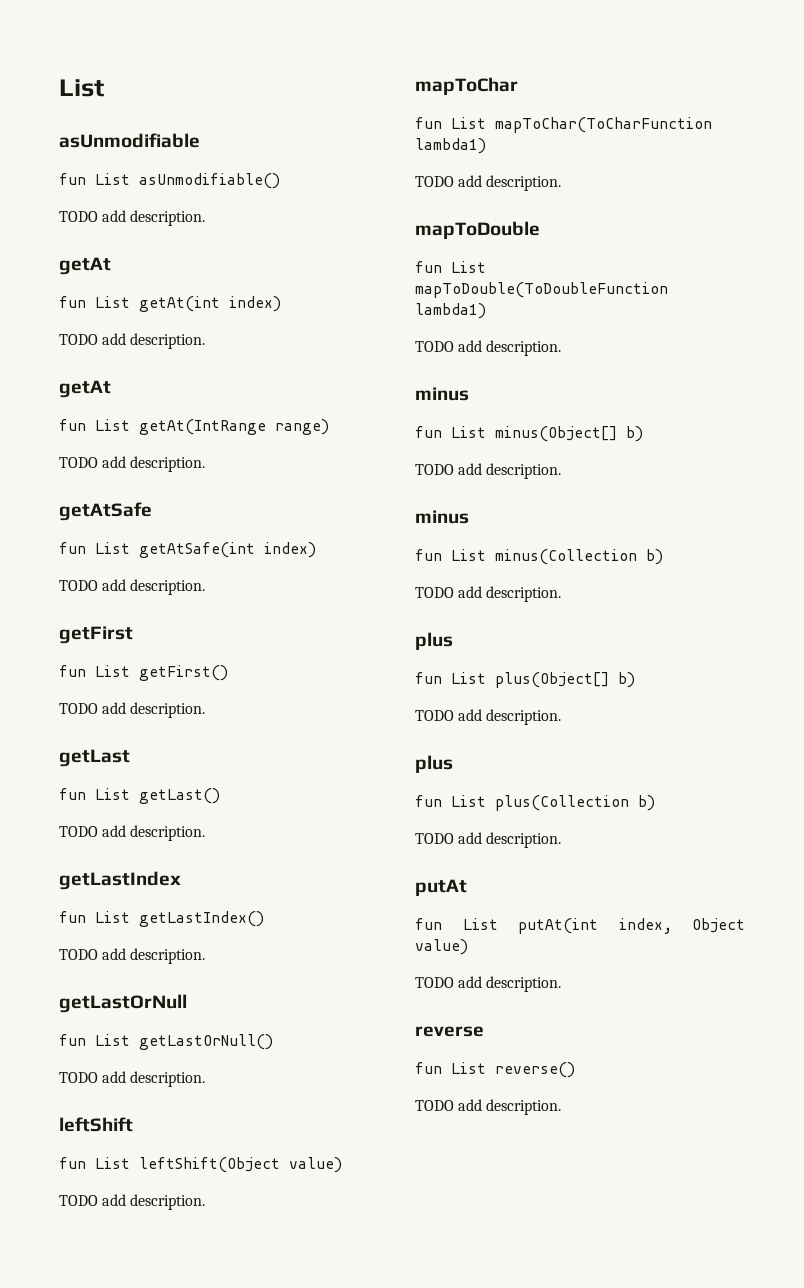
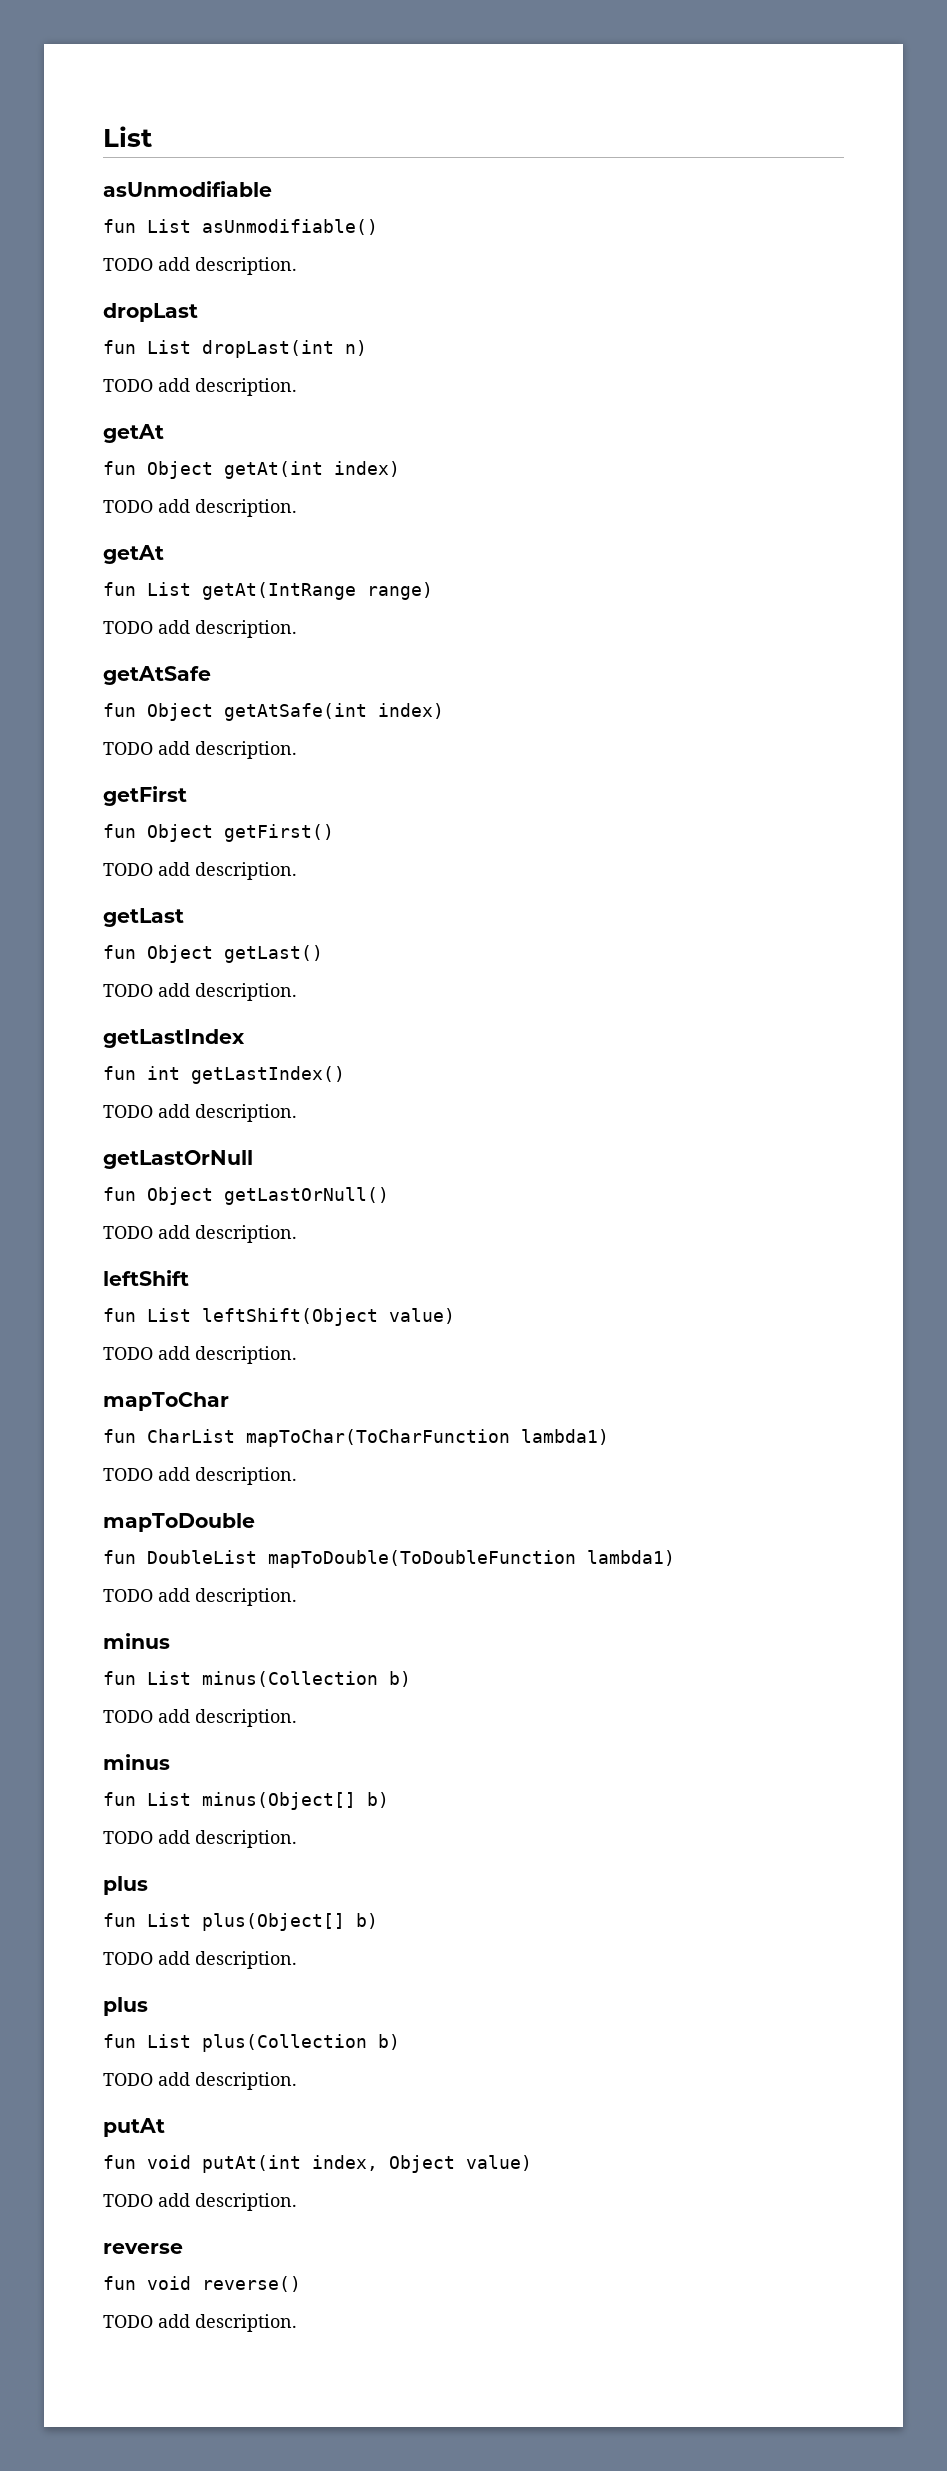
  fun List asUnmodifiable()
  TODO add description.
+ dropLast
+ fun List dropLast(int n)
+ TODO add description.
  getAt
- fun List getAt(int index)
+ fun Object getAt(int index)
- fun List getAtSafe(int index)
+ fun Object getAtSafe(int index)
- fun List getFirst()
+ fun Object getFirst()
- fun List getLast()
+ fun Object getLast()
- fun List getLastIndex()
+ fun int getLastIndex()
- fun List getLastOrNull()
+ fun Object getLastOrNull()
- fun List mapToChar(ToCharFunction lambda1)
+ fun CharList mapToChar(ToCharFunction lambda1)
- fun List mapToDouble(ToDoubleFunction lambda1)
+ fun DoubleList mapToDouble(ToDoubleFunction lambda1)
- fun List minus(Object[] b)
+ fun List minus(Collection b)
- fun List minus(Collection b)
+ fun List minus(Object[] b)
- fun List putAt(int index, Object value)
+ fun void putAt(int index, Object value)
- fun List reverse()
+ fun void reverse()

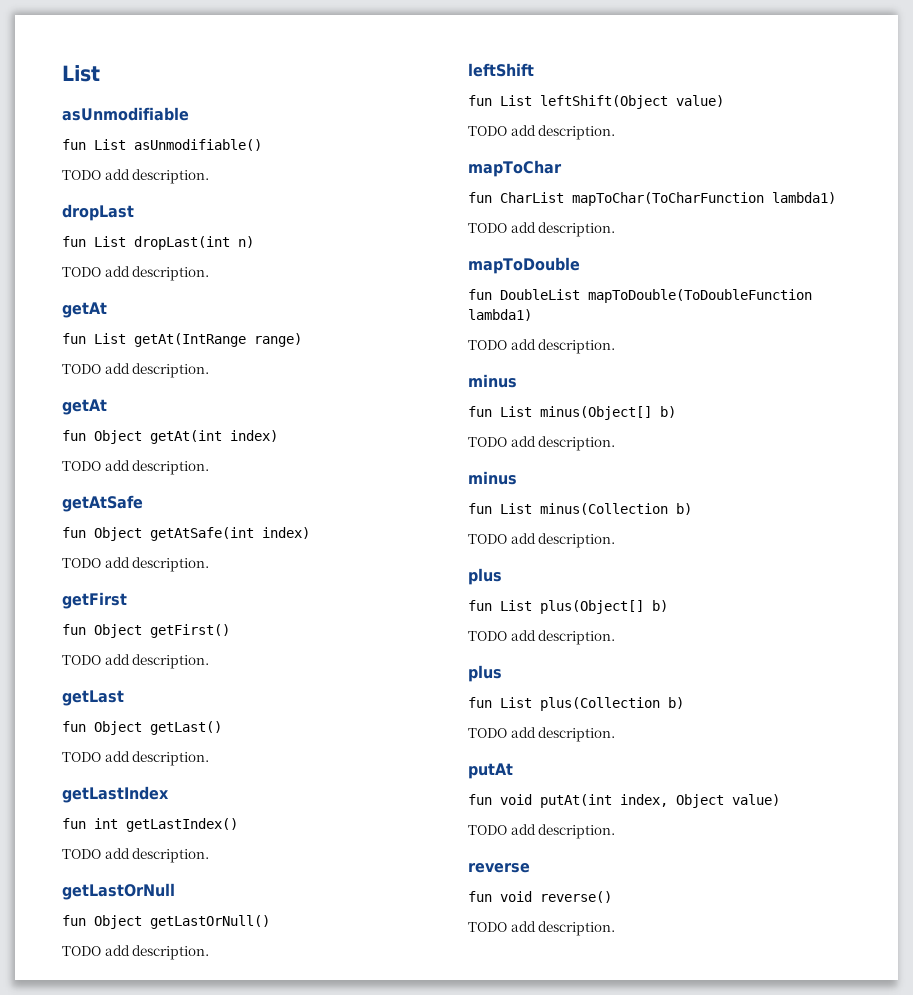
- fun Object getAt(int index)
+ fun List getAt(IntRange range)
  TODO add description.
  getAt
- fun List getAt(IntRange range)
+ fun Object getAt(int index)
- fun List minus(Collection b)
+ fun List minus(Object[] b)
- fun List minus(Object[] b)
+ fun List minus(Collection b)

